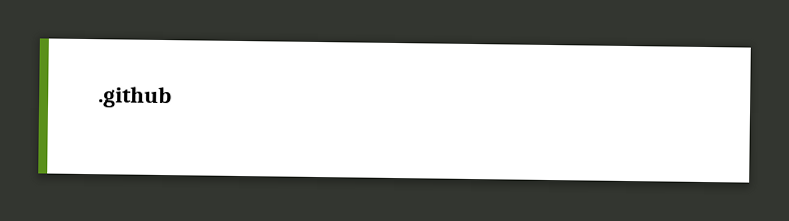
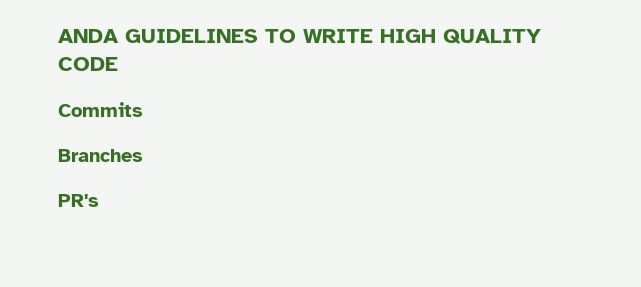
- .github
+ ANDA GUIDELINES TO WRITE HIGH QUALITY CODE
+ Commits
+ Branches
+ PR's

